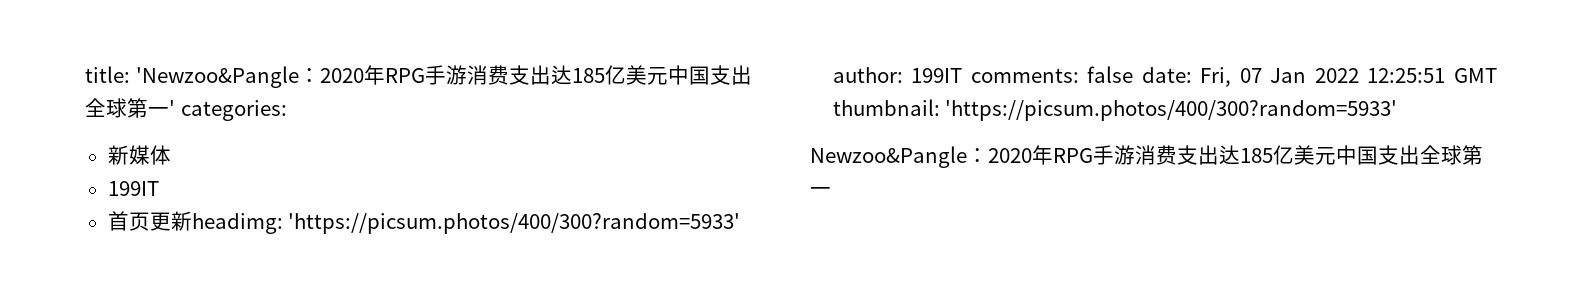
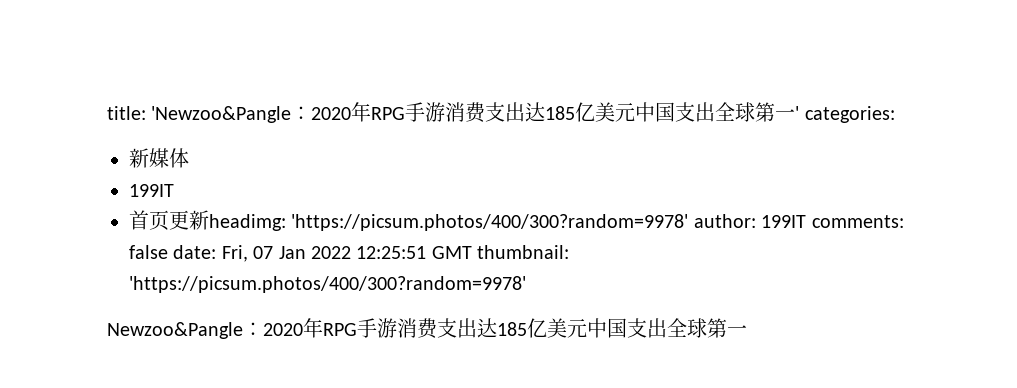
- 首页更新headimg: 'https://picsum.photos/400/300?random=5933' author: 199IT comments: false date: Fri, 07 Jan 2022 12:25:51 GMT thumbnail: 'https://picsum.photos/400/300?random=5933'
+ 首页更新headimg: 'https://picsum.photos/400/300?random=9978' author: 199IT comments: false date: Fri, 07 Jan 2022 12:25:51 GMT thumbnail: 'https://picsum.photos/400/300?random=9978'

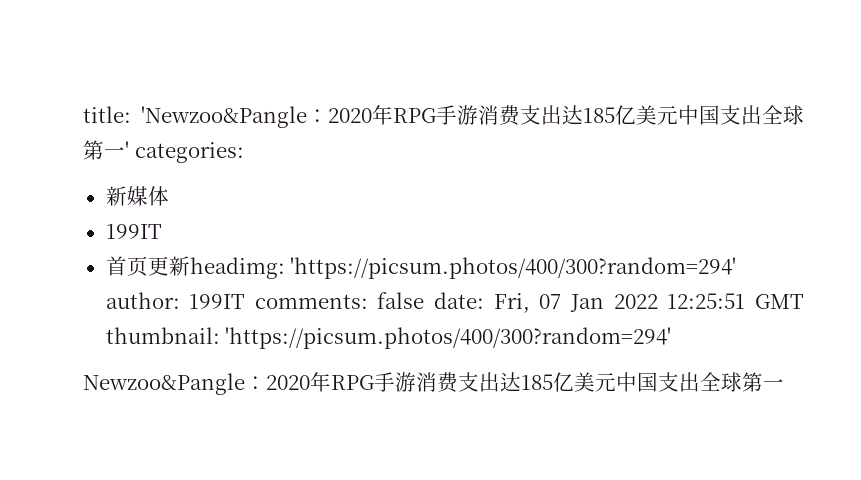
- 首页更新headimg: 'https://picsum.photos/400/300?random=9978' author: 199IT comments: false date: Fri, 07 Jan 2022 12:25:51 GMT thumbnail: 'https://picsum.photos/400/300?random=9978'
+ 首页更新headimg: 'https://picsum.photos/400/300?random=294' author: 199IT comments: false date: Fri, 07 Jan 2022 12:25:51 GMT thumbnail: 'https://picsum.photos/400/300?random=294'

